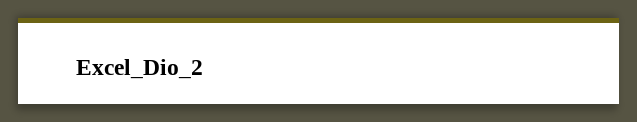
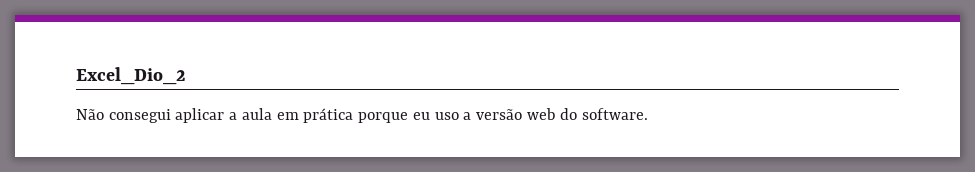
+ Não consegui aplicar a aula em prática porque eu uso a versão web do software.

